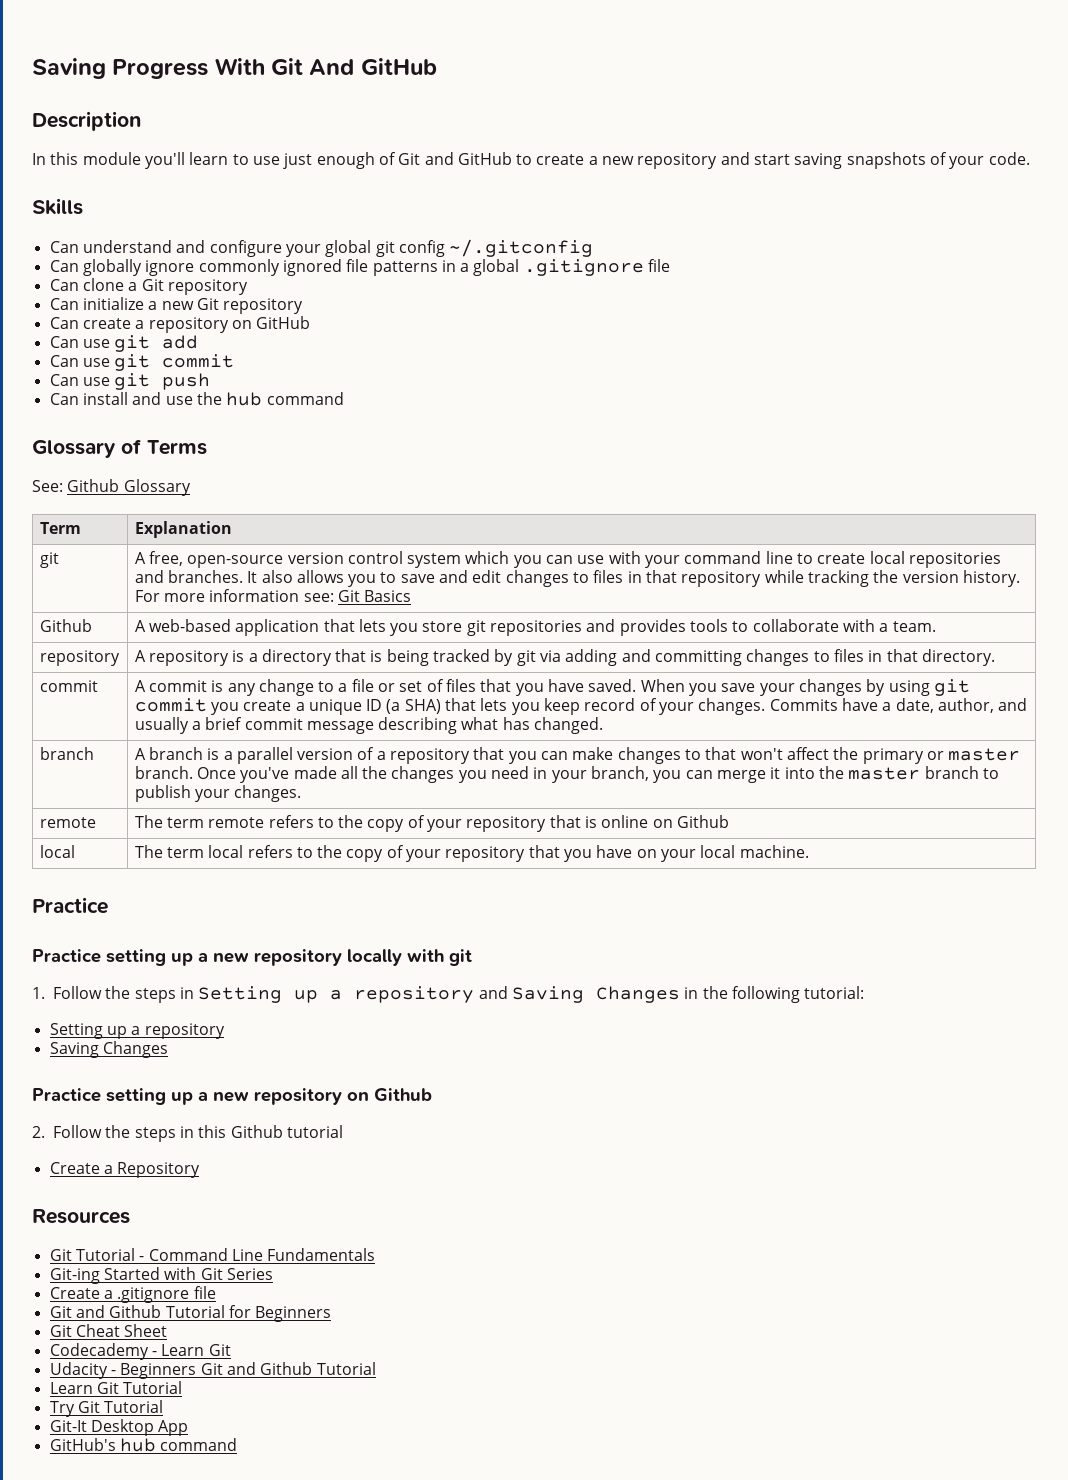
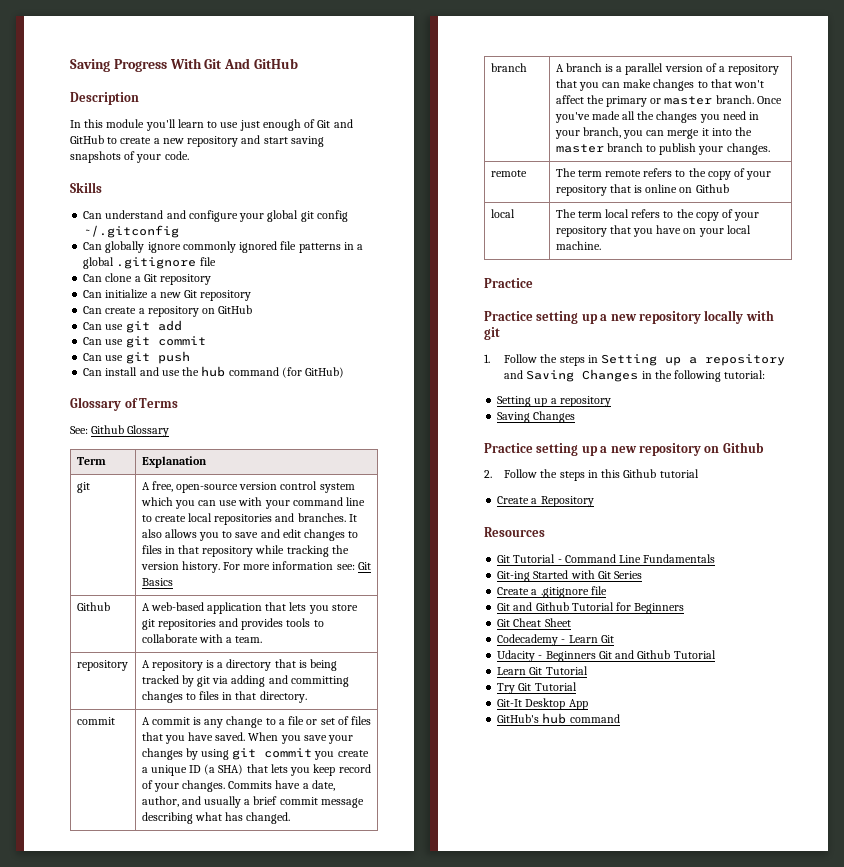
- Can install and use the hub command
+ Can install and use the hub command (for GitHub)

